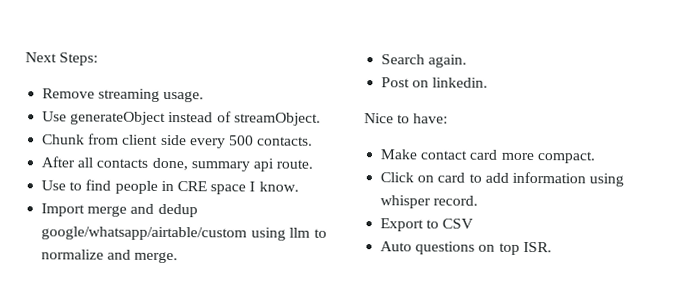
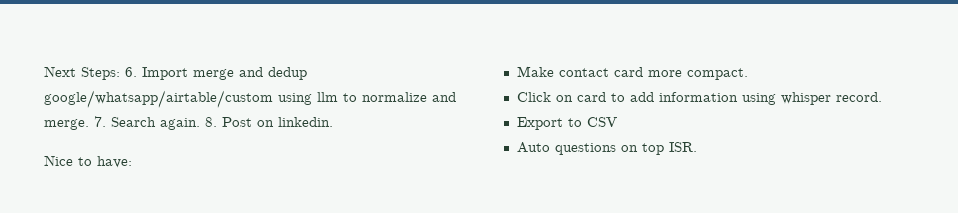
- Next Steps:
- Remove streaming usage.
- Use generateObject instead of streamObject.
- Chunk from client side every 500 contacts.
- After all contacts done, summary api route.
- Use to find people in CRE space I know.
- Import merge and dedup google/whatsapp/airtable/custom using llm to normalize and merge.
- Search again.
- Post on linkedin.
+ Next Steps: 6. Import merge and dedup google/whatsapp/airtable/custom using llm to normalize and merge. 7. Search again. 8. Post on linkedin.

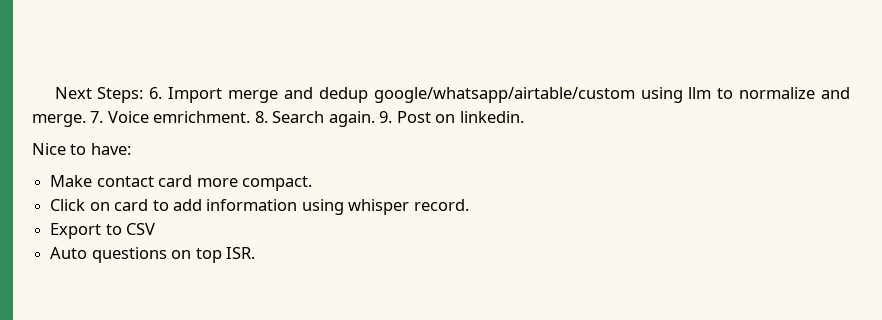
- 7. Search again.
+ 7. Voice emrichment. 8. Search again.
- 8. Post on linkedin.
+ 9. Post on linkedin.

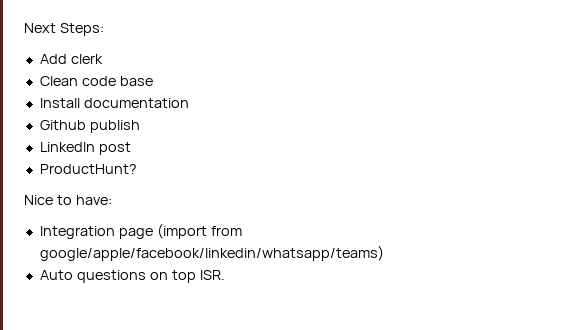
- Next Steps: 6. Import merge and dedup google/whatsapp/airtable/custom using llm to normalize and merge. 7. Voice emrichment. 8. Search again. 9. Post on linkedin.
+ Next Steps:
+ Add clerk
+ Clean code base
+ Install documentation
+ Github publish
+ LinkedIn post
+ ProductHunt?
  Nice to have:
- Make contact card more compact.
- Click on card to add information using whisper record.
- Export to CSV
+ Integration page (import from google/apple/facebook/linkedin/whatsapp/teams)

